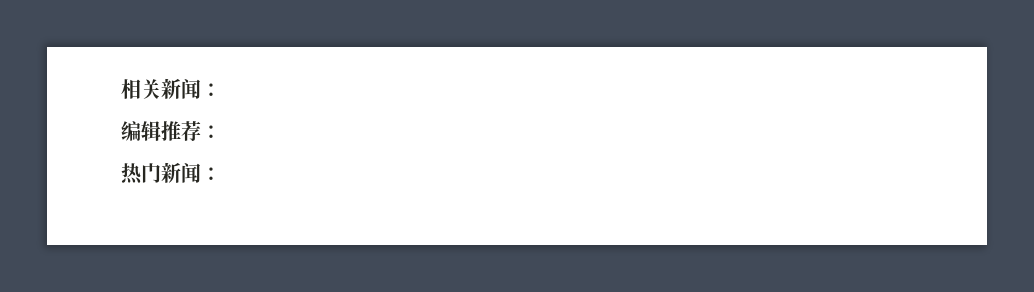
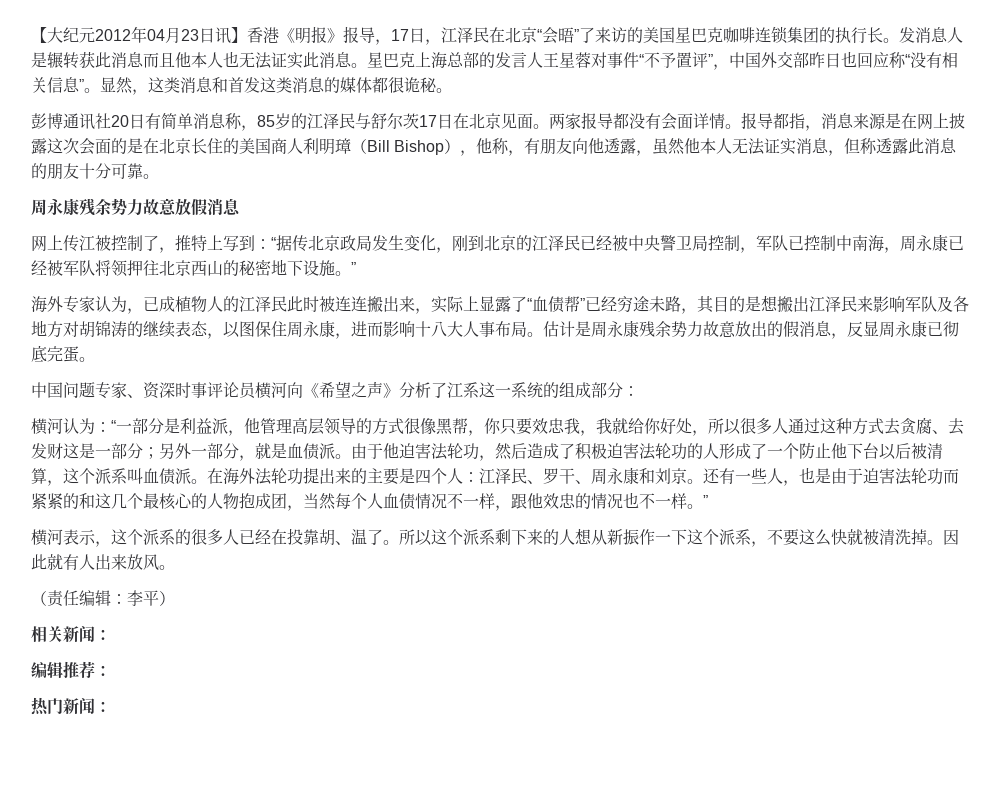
+ 【大纪元2012年04月23日讯】香港《明报》报导，17日，江泽民在北京“会晤”了来访的美国星巴克咖啡连锁集团的执行长。发消息人是辗转获此消息而且他本人也无法证实此消息。星巴克上海总部的发言人王星蓉对事件“不予置评”，中国外交部昨日也回应称“没有相关信息”。显然，这类消息和首发这类消息的媒体都很诡秘。
+ 彭博通讯社20日有简单消息称，85岁的江泽民与舒尔茨17日在北京见面。两家报导都没有会面详情。报导都指，消息来源是在网上披露这次会面的是在北京长住的美国商人利明璋（Bill Bishop），他称，有朋友向他透露，虽然他本人无法证实消息，但称透露此消息的朋友十分可靠。
+ 周永康残余势力故意放假消息
+ 网上传江被控制了，推特上写到：“据传北京政局发生变化，刚到北京的江泽民已经被中央警卫局控制，军队已控制中南海，周永康已经被军队将领押往北京西山的秘密地下设施。”
+ 海外专家认为，已成植物人的江泽民此时被连连搬出来，实际上显露了“血债帮”已经穷途未路，其目的是想搬出江泽民来影响军队及各地方对胡锦涛的继续表态，以图保住周永康，进而影响十八大人事布局。估计是周永康残余势力故意放出的假消息，反显周永康已彻底完蛋。
+ 中国问题专家、资深时事评论员横河向《希望之声》分析了江系这一系统的组成部分：
+ 横河认为：“一部分是利益派，他管理高层领导的方式很像黑帮，你只要效忠我，我就给你好处，所以很多人通过这种方式去贪腐、去发财这是一部分；另外一部分，就是血债派。由于他迫害法轮功，然后造成了积极迫害法轮功的人形成了一个防止他下台以后被清算，这个派系叫血债派。在海外法轮功提出来的主要是四个人：江泽民、罗干、周永康和刘京。还有一些人，也是由于迫害法轮功而紧紧的和这几个最核心的人物抱成团，当然每个人血债情况不一样，跟他效忠的情况也不一样。”
+ 横河表示，这个派系的很多人已经在投靠胡、温了。所以这个派系剩下来的人想从新振作一下这个派系，不要这么快就被清洗掉。因此就有人出来放风。
+ （责任编辑：李平）

